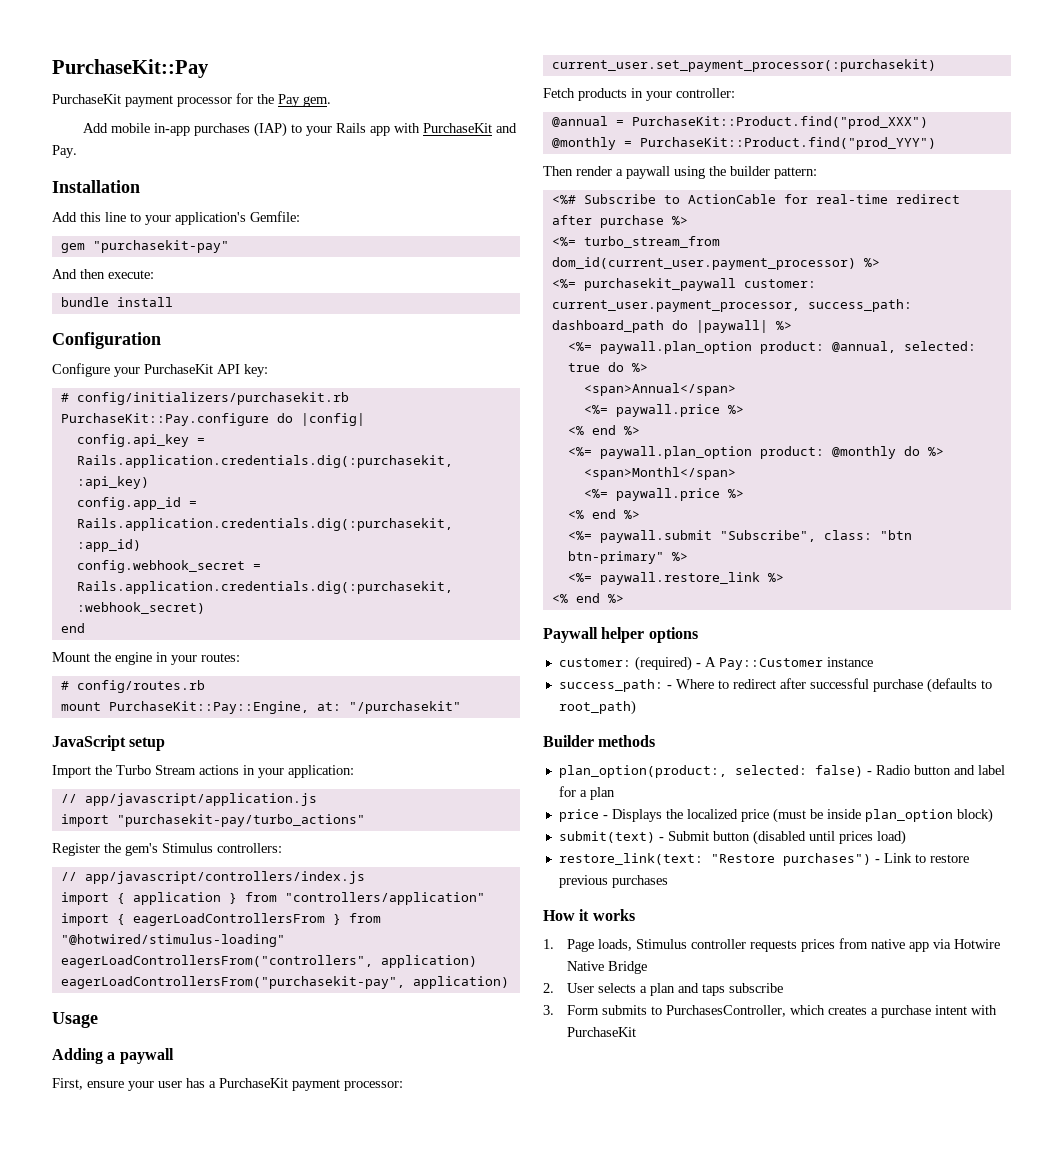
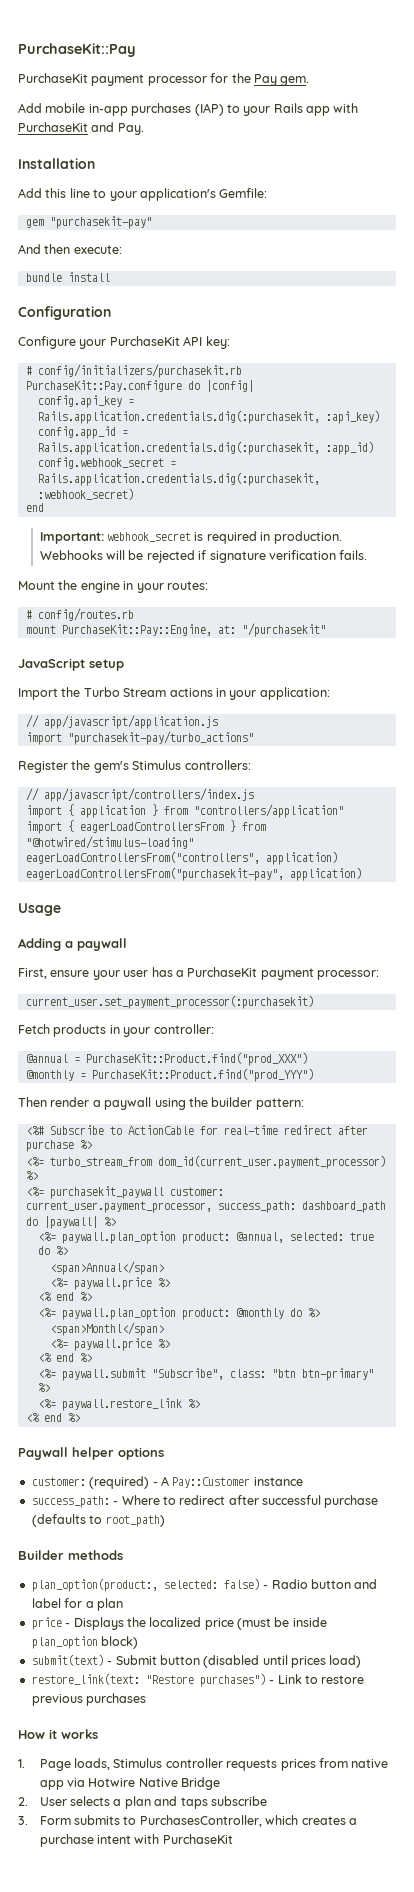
+ Important: webhook_secret is required in production. Webhooks will be rejected if signature verification fails.

